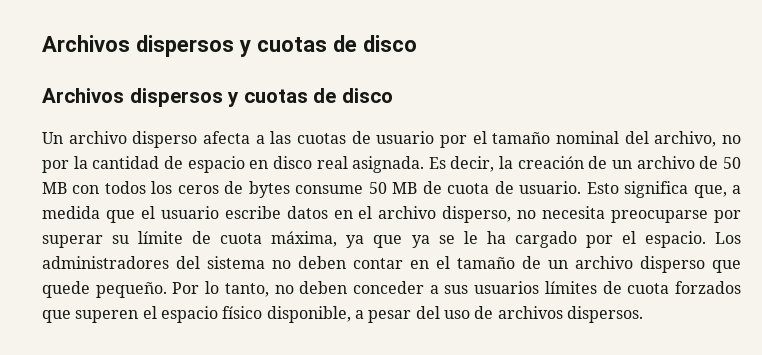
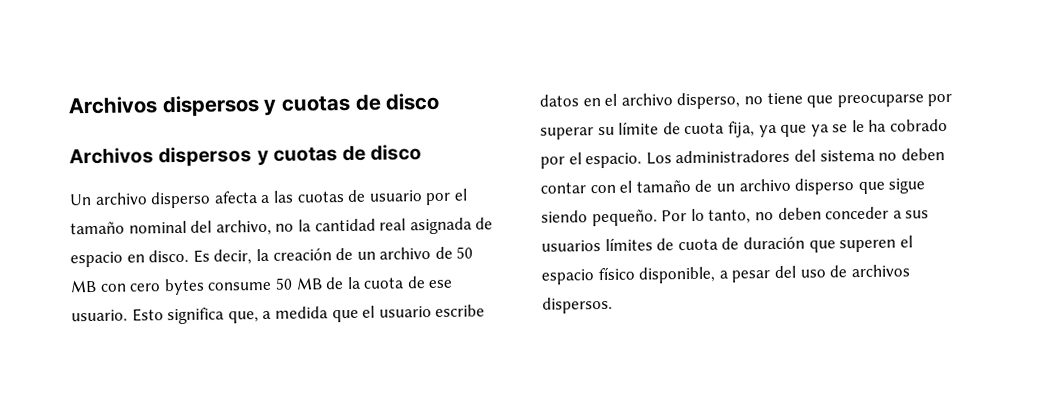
- Un archivo disperso afecta a las cuotas de usuario por el tamaño nominal del archivo, no por la cantidad de espacio en disco real asignada.
+ Un archivo disperso afecta a las cuotas de usuario por el tamaño nominal del archivo, no la cantidad real asignada de espacio en disco.
- Es decir, la creación de un archivo de 50 MB con todos los ceros de bytes consume 50 MB de cuota de usuario.
+ Es decir, la creación de un archivo de 50 MB con cero bytes consume 50 MB de la cuota de ese usuario.
- Esto significa que, a medida que el usuario escribe datos en el archivo disperso, no necesita preocuparse por superar su límite de cuota máxima, ya que ya se le ha cargado por el espacio.
+ Esto significa que, a medida que el usuario escribe datos en el archivo disperso, no tiene que preocuparse por superar su límite de cuota fija, ya que ya se le ha cobrado por el espacio.
- Los administradores del sistema no deben contar en el tamaño de un archivo disperso que quede pequeño.
+ Los administradores del sistema no deben contar con el tamaño de un archivo disperso que sigue siendo pequeño.
- Por lo tanto, no deben conceder a sus usuarios límites de cuota forzados que superen el espacio físico disponible, a pesar del uso de archivos dispersos.
+ Por lo tanto, no deben conceder a sus usuarios límites de cuota de duración que superen el espacio físico disponible, a pesar del uso de archivos dispersos.

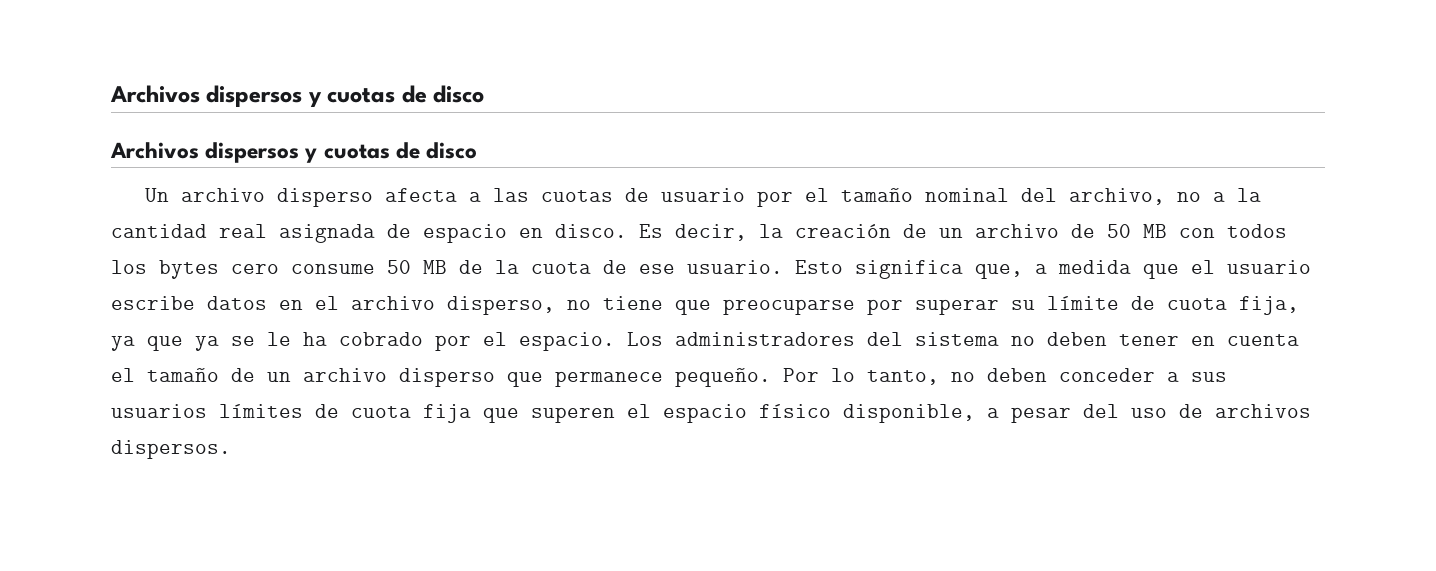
- Un archivo disperso afecta a las cuotas de usuario por el tamaño nominal del archivo, no la cantidad real asignada de espacio en disco.
+ Un archivo disperso afecta a las cuotas de usuario por el tamaño nominal del archivo, no a la cantidad real asignada de espacio en disco.
- Es decir, la creación de un archivo de 50 MB con cero bytes consume 50 MB de la cuota de ese usuario.
+ Es decir, la creación de un archivo de 50 MB con todos los bytes cero consume 50 MB de la cuota de ese usuario.
- Los administradores del sistema no deben contar con el tamaño de un archivo disperso que sigue siendo pequeño.
+ Los administradores del sistema no deben tener en cuenta el tamaño de un archivo disperso que permanece pequeño.
- Por lo tanto, no deben conceder a sus usuarios límites de cuota de duración que superen el espacio físico disponible, a pesar del uso de archivos dispersos.
+ Por lo tanto, no deben conceder a sus usuarios límites de cuota fija que superen el espacio físico disponible, a pesar del uso de archivos dispersos.

